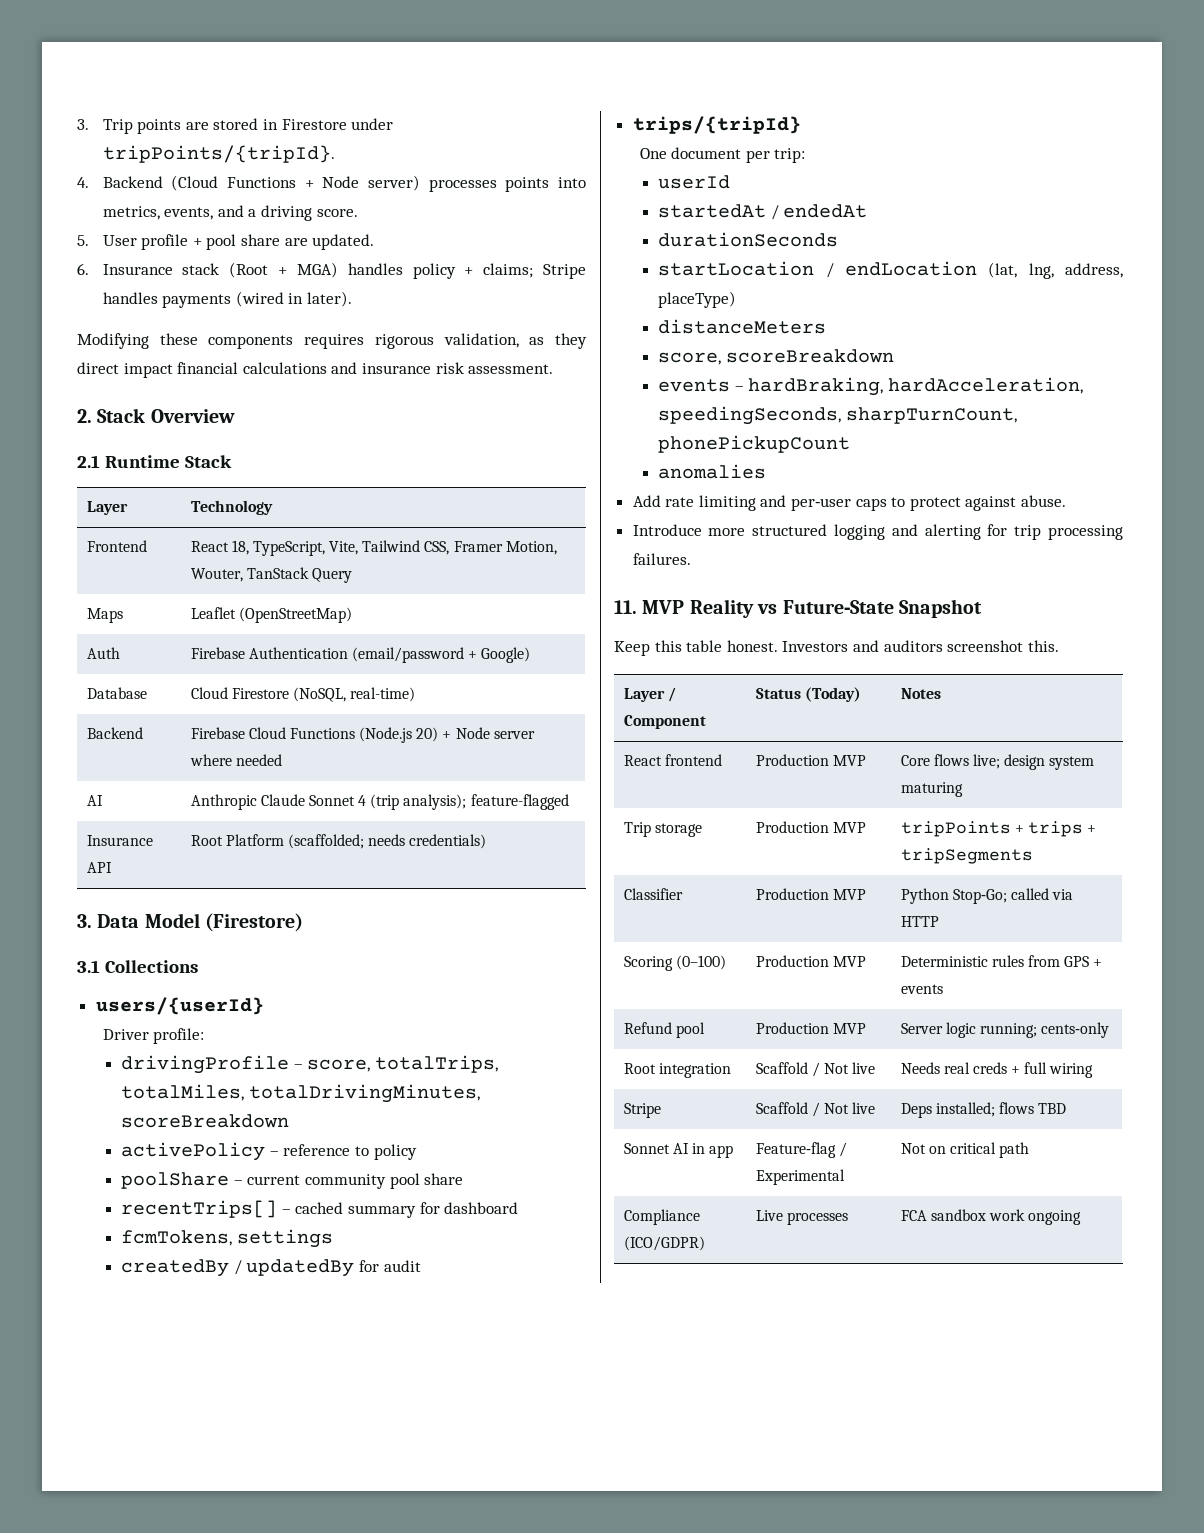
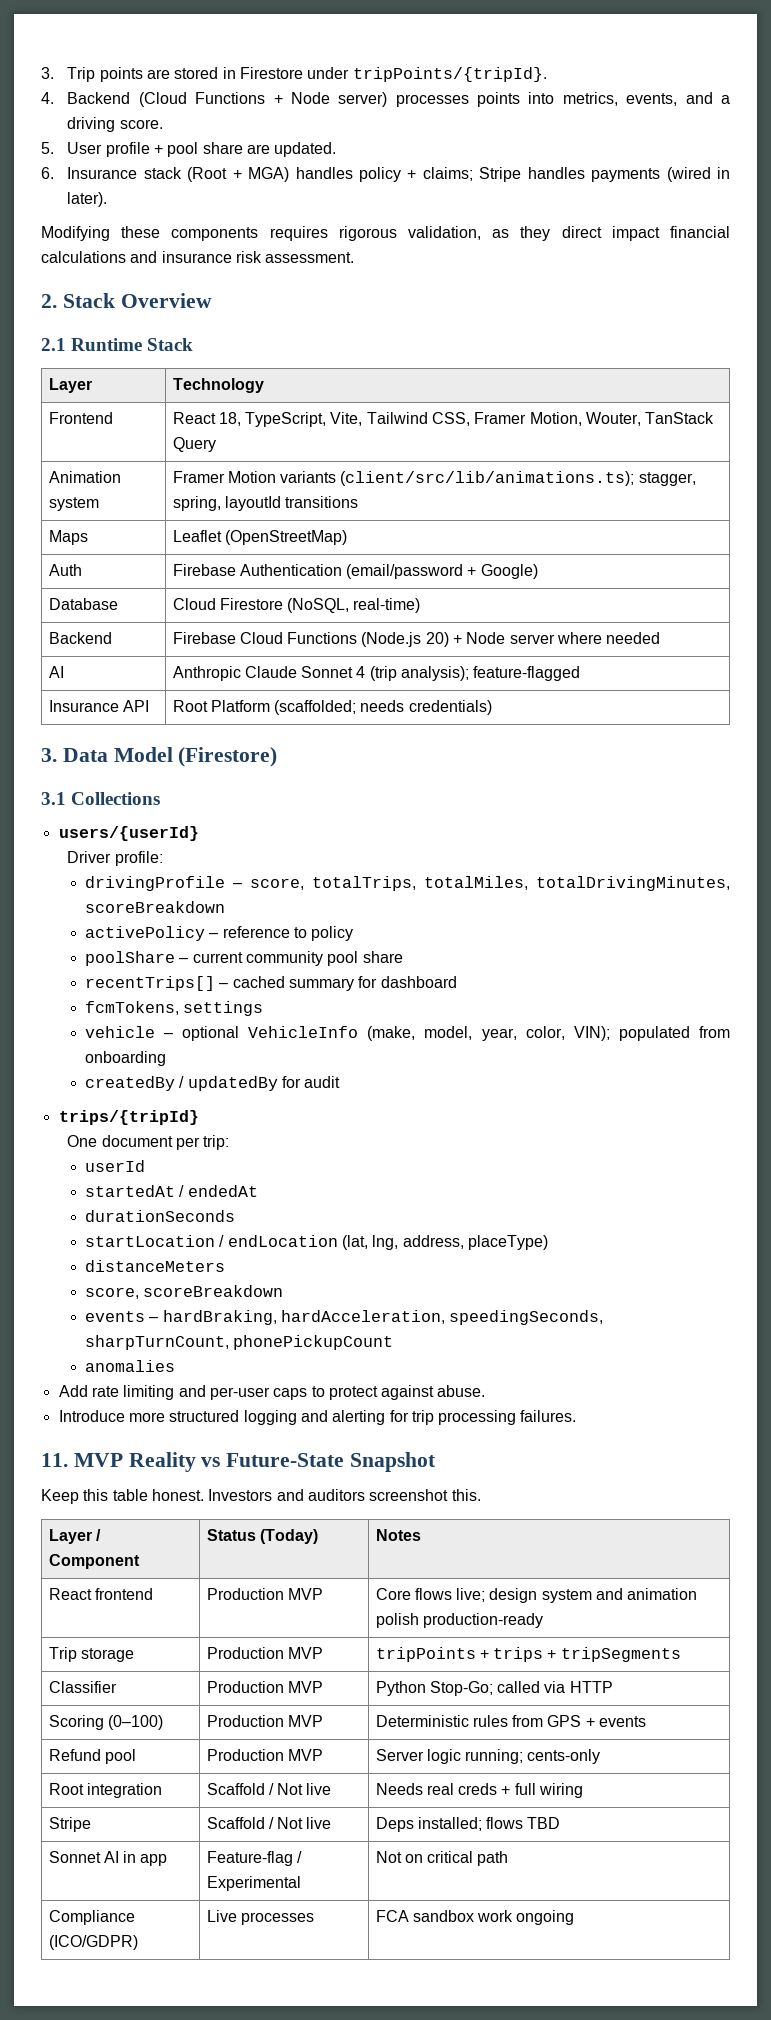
+ Animation system | Framer Motion variants (client/src/lib/animations.ts); stagger, spring, layoutId transitions
+ vehicle – optional VehicleInfo (make, model, year, color, VIN); populated from onboarding
- React frontend | Production MVP | Core flows live; design system maturing
+ React frontend | Production MVP | Core flows live; design system and animation polish production-ready

